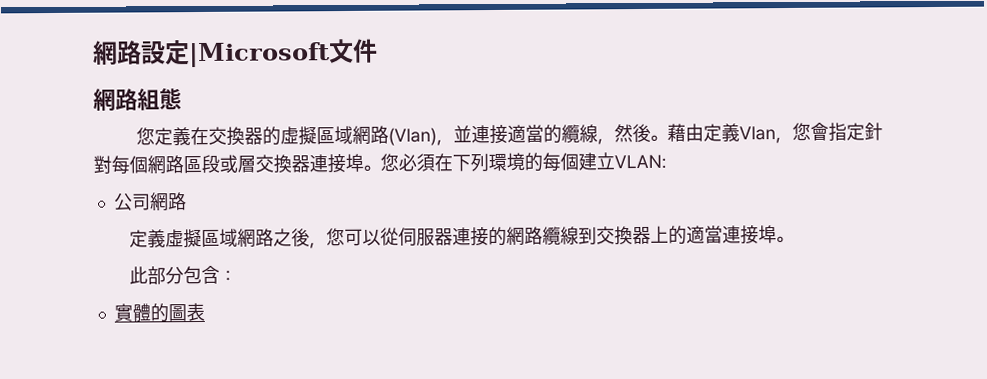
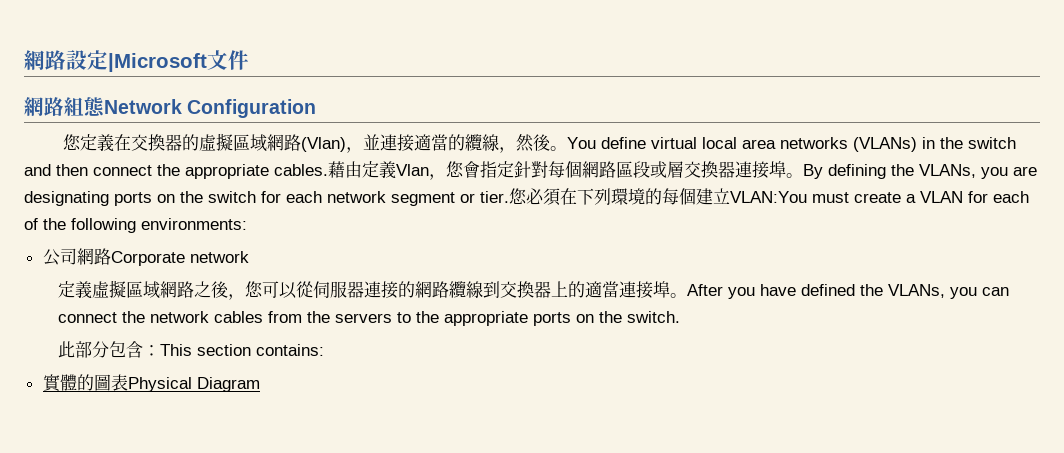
- 網路組態
+ 網路組態Network Configuration
+ You define virtual local area networks (VLANs) in the switch and then connect the appropriate cables.
+ By defining the VLANs, you are designating ports on the switch for each network segment or tier.
- 您必須在下列環境的每個建立VLAN:
+ 您必須在下列環境的每個建立VLAN:You must create a VLAN for each of the following environments:
- 公司網路
+ 公司網路Corporate network
+ After you have defined the VLANs, you can connect the network cables from the servers to the appropriate ports on the switch.
- 此部分包含：
+ 此部分包含：This section contains:
- 實體的圖表
+ 實體的圖表Physical Diagram

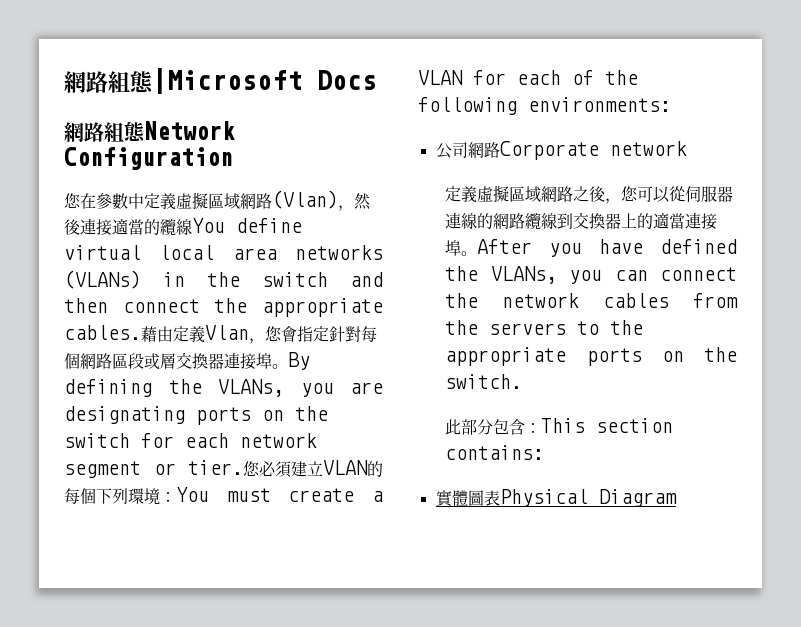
- 網路設定|Microsoft文件
+ 網路組態|Microsoft Docs
- 您定義在交換器的虛擬區域網路(Vlan)，並連接適當的纜線，然後。You define virtual local area networks (VLANs) in the switch and then connect the appropriate cables.
+ 您在參數中定義虛擬區域網路(Vlan)，然後連接適當的纜線You define virtual local area networks (VLANs) in the switch and then connect the appropriate cables.
- 您必須在下列環境的每個建立VLAN:You must create a VLAN for each of the following environments:
+ 您必須建立VLAN的每個下列環境：You must create a VLAN for each of the following environments:
- 定義虛擬區域網路之後，您可以從伺服器連接的網路纜線到交換器上的適當連接埠。
+ 定義虛擬區域網路之後，您可以從伺服器連線的網路纜線到交換器上的適當連接埠。
- 實體的圖表Physical Diagram
+ 實體圖表Physical Diagram

